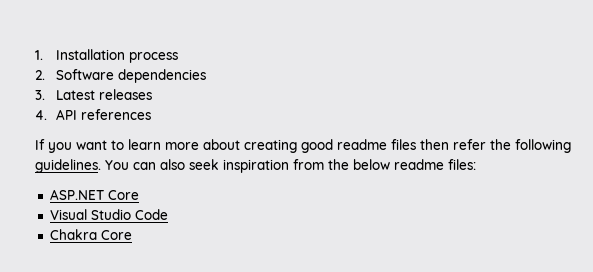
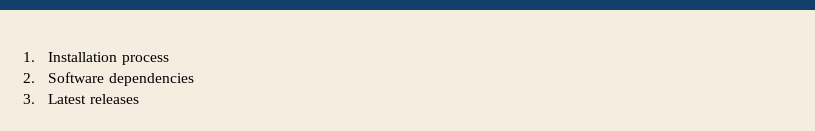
- 4. API references
- If you want to learn more about creating good readme files then refer the following guidelines. You can also seek inspiration from the below readme files:
- ASP.NET Core
- Visual Studio Code
- Chakra Core

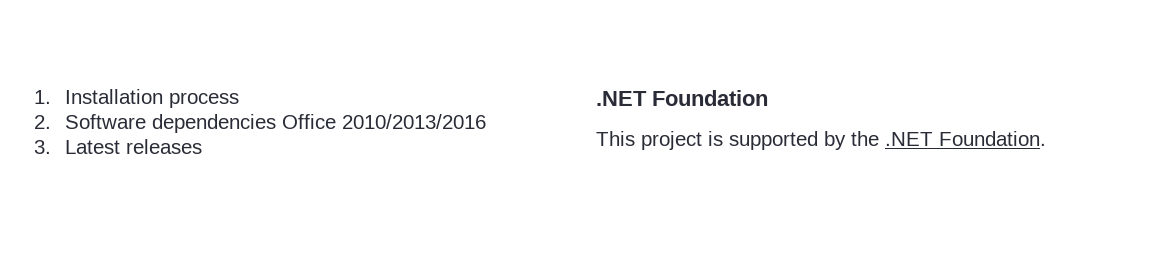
- 2. Software dependencies
+ 2. Software dependencies Office 2010/2013/2016
+ .NET Foundation
+ This project is supported by the .NET Foundation.

